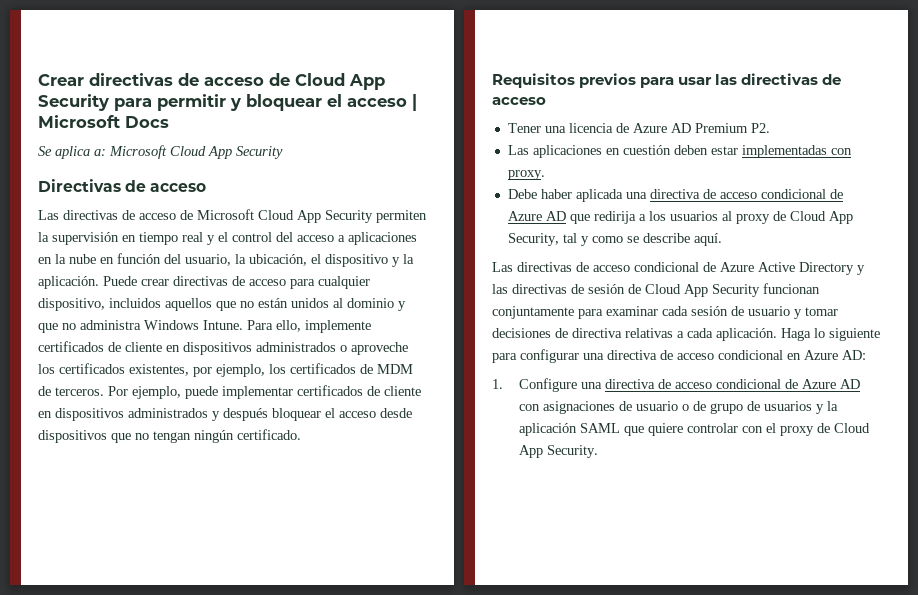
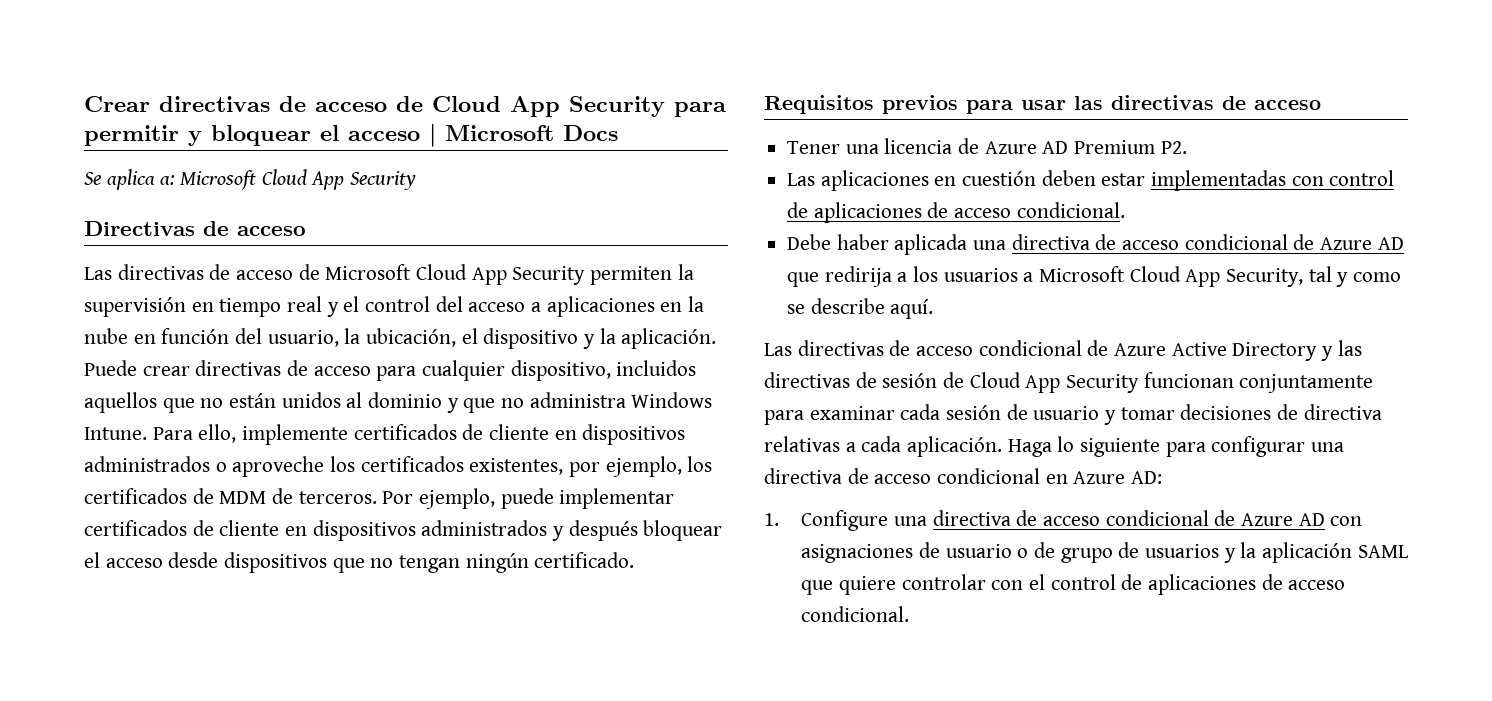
- Las aplicaciones en cuestión deben estar implementadas con proxy.
+ Las aplicaciones en cuestión deben estar implementadas con control de aplicaciones de acceso condicional.
- Debe haber aplicada una directiva de acceso condicional de Azure AD que redirija a los usuarios al proxy de Cloud App Security, tal y como se describe aquí.
+ Debe haber aplicada una directiva de acceso condicional de Azure AD que redirija a los usuarios a Microsoft Cloud App Security, tal y como se describe aquí.
- 1. Configure una directiva de acceso condicional de Azure AD con asignaciones de usuario o de grupo de usuarios y la aplicación SAML que quiere controlar con el proxy de Cloud App Security.
+ 1. Configure una directiva de acceso condicional de Azure AD con asignaciones de usuario o de grupo de usuarios y la aplicación SAML que quiere controlar con el control de aplicaciones de acceso condicional.

